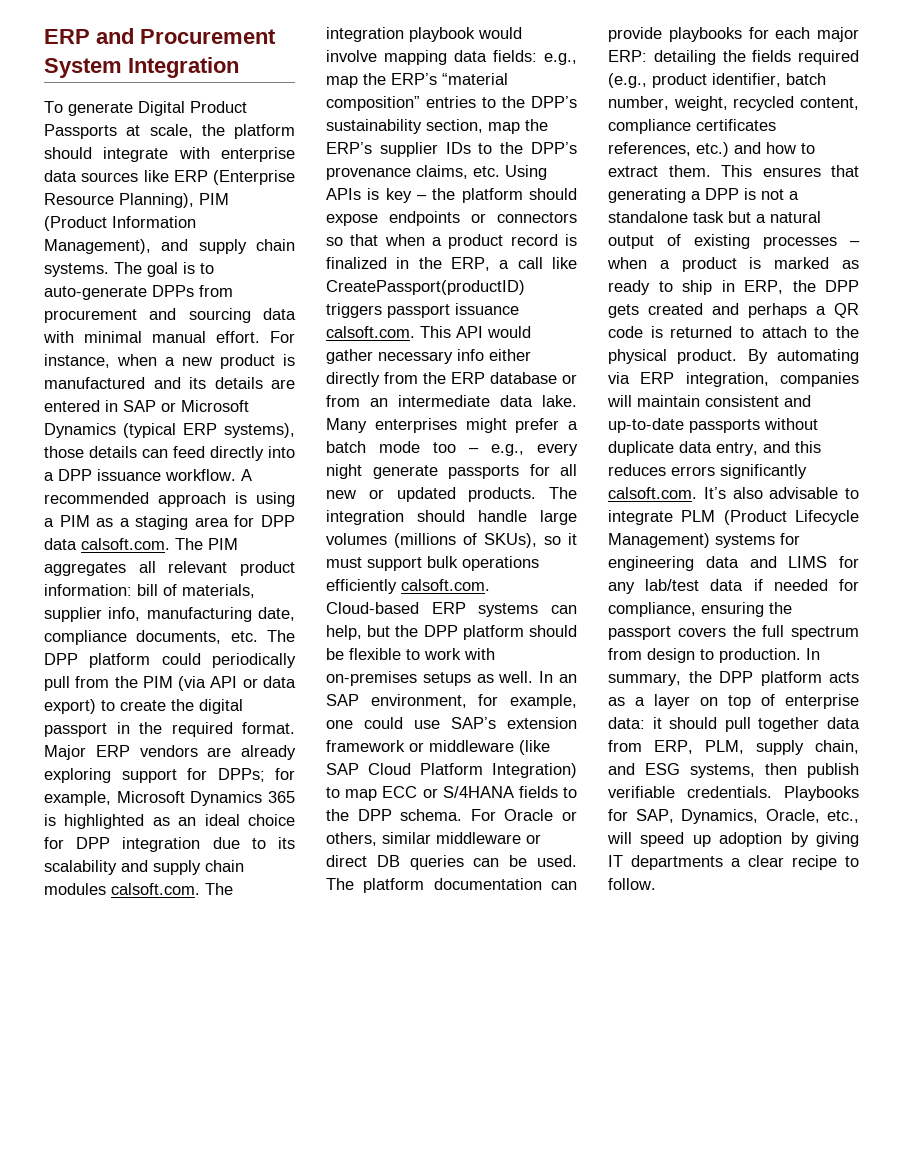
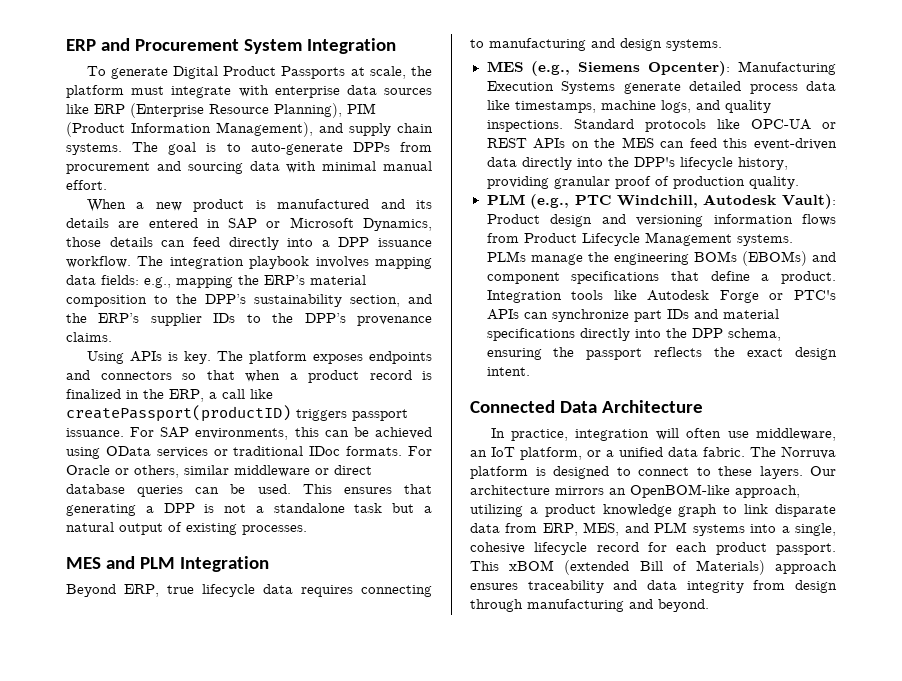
- To generate Digital Product Passports at scale, the platform should integrate with enterprise data sources like ERP (Enterprise Resource Planning), PIM (Product Information Management), and supply chain systems.
+ To generate Digital Product Passports at scale, the platform must integrate with enterprise data sources like ERP (Enterprise Resource Planning), PIM (Product Information Management), and supply chain systems.
- The goal is to auto-generate DPPs from procurement and sourcing data with minimal manual effort. For instance, when a new product is manufactured and its details are entered in SAP or Microsoft Dynamics (typical ERP systems), those details can feed directly into a DPP issuance workflow.
+ The goal is to auto-generate DPPs from procurement and sourcing data with minimal manual effort.
+ When a new product is manufactured and its details are entered in SAP or Microsoft Dynamics, those details can feed directly into a DPP issuance workflow.
- A recommended approach is using a PIM as a staging area for DPP data calsoft.com. The PIM aggregates all relevant product information: bill of materials, supplier info, manufacturing date, compliance documents, etc. The DPP platform could periodically pull from the PIM (via API or data export) to create the digital passport in the required format. Major ERP vendors are already exploring support for DPPs; for example, Microsoft Dynamics 365 is highlighted as an ideal choice for DPP integration due to its scalability and supply chain modules calsoft.com. The integration playbook would involve mapping data fields: e.g., map the ERP’s “material composition” entries to the DPP’s sustainability section, map the ERP’s supplier IDs to the DPP’s provenance claims, etc. Using APIs is key – the platform should expose endpoints or connectors so that when a product record is finalized in the ERP, a call like CreatePassport(productID) triggers passport issuance calsoft.com. This API would gather necessary info either directly from the ERP database or from an intermediate data lake. Many enterprises might prefer a batch mode too – e.g., every night generate passports for all new or updated products. The integration should handle large volumes (millions of SKUs), so it must support bulk operations efficiently calsoft.com. Cloud-based ERP systems can help, but the DPP platform should be flexible to work with on-premises setups as well. In an SAP environment, for example, one could use SAP’s extension framework or middleware (like SAP Cloud Platform Integration) to map ECC or S/4HANA fields to the DPP schema.
+ The integration playbook involves mapping data fields: e.g., mapping the ERP’s material composition to the DPP’s sustainability section, and the ERP’s supplier IDs to the DPP’s provenance claims.
+ Using APIs is key. The platform exposes endpoints and connectors so that when a product record is finalized in the ERP, a call like createPassport(productID) triggers passport issuance. For SAP environments, this can be achieved using OData services or traditional IDoc formats.
- For Oracle or others, similar middleware or direct DB queries can be used.
+ For Oracle or others, similar middleware or direct database queries can be used.
- The platform documentation can provide playbooks for each major ERP: detailing the fields required (e.g., product identifier, batch number, weight, recycled content, compliance certificates references, etc.) and how to extract them.
- This ensures that generating a DPP is not a standalone task but a natural output of existing processes – when a product is marked as ready to ship in ERP, the DPP gets created and perhaps a QR code is returned to attach to the physical product. By automating via ERP integration, companies will maintain consistent and up-to-date passports without duplicate data entry, and this reduces errors significantly calsoft.com. It’s also advisable to integrate PLM (Product Lifecycle Management) systems for engineering data and LIMS for any lab/test data if needed for compliance, ensuring the passport covers the full spectrum from design to production. In summary, the DPP platform acts as a layer on top of enterprise data: it should pull together data from ERP, PLM, supply chain, and ESG systems, then publish verifiable credentials. Playbooks for SAP, Dynamics, Oracle, etc., will speed up adoption by giving IT departments a clear recipe to follow.
+ This ensures that generating a DPP is not a standalone task but a natural output of existing processes.
+ MES and PLM Integration
+ Beyond ERP, true lifecycle data requires connecting to manufacturing and design systems.
+ MES (e.g., Siemens Opcenter): Manufacturing Execution Systems generate detailed process data like timestamps, machine logs, and quality inspections. Standard protocols like OPC-UA or REST APIs on the MES can feed this event-driven data directly into the DPP's lifecycle history, providing granular proof of production quality.
+ PLM (e.g., PTC Windchill, Autodesk Vault): Product design and versioning information flows from Product Lifecycle Management systems. PLMs manage the engineering BOMs (EBOMs) and component specifications that define a product. Integration tools like Autodesk Forge or PTC's APIs can synchronize part IDs and material specifications directly into the DPP schema, ensuring the passport reflects the exact design intent.
+ Connected Data Architecture
+ In practice, integration will often use middleware, an IoT platform, or a unified data fabric. The Norruva platform is designed to connect to these layers. Our architecture mirrors an OpenBOM-like approach, utilizing a product knowledge graph to link disparate data from ERP, MES, and PLM systems into a single, cohesive lifecycle record for each product passport. This xBOM (extended Bill of Materials) approach ensures traceability and data integrity from design through manufacturing and beyond.

